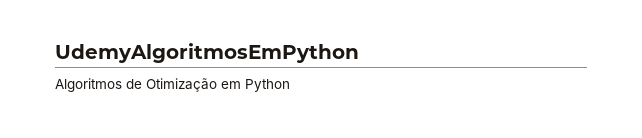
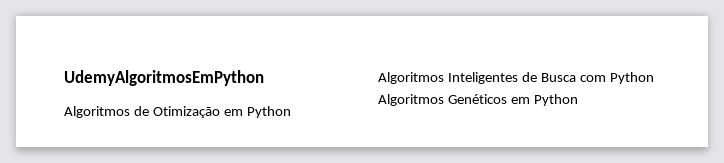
- Algoritmos de Otimização em Python
+ Algoritmos de Otimização em Python Algoritmos Inteligentes de Busca com Python Algoritmos Genéticos em Python

